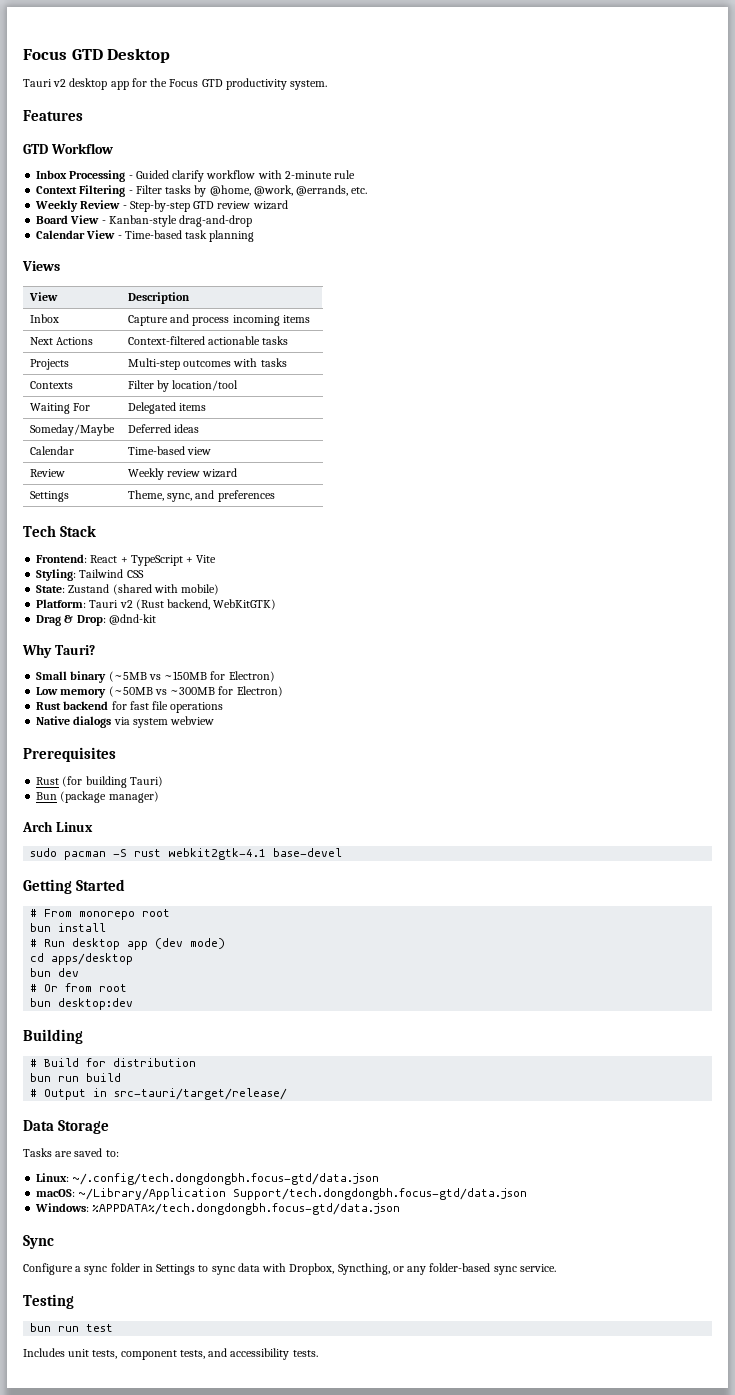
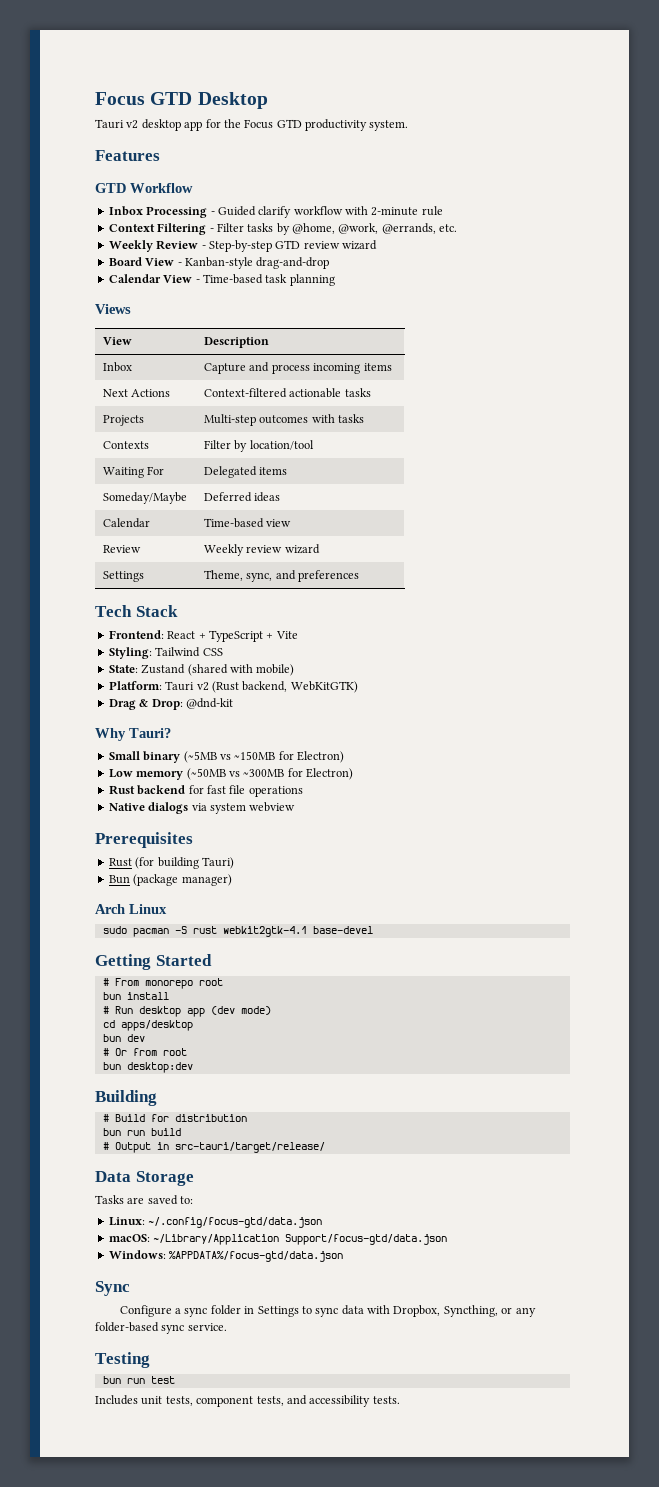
- Linux: ~/.config/tech.dongdongbh.focus-gtd/data.json
+ Linux: ~/.config/focus-gtd/data.json
- macOS: ~/Library/Application Support/tech.dongdongbh.focus-gtd/data.json
+ macOS: ~/Library/Application Support/focus-gtd/data.json
- Windows: %APPDATA%/tech.dongdongbh.focus-gtd/data.json
+ Windows: %APPDATA%/focus-gtd/data.json

